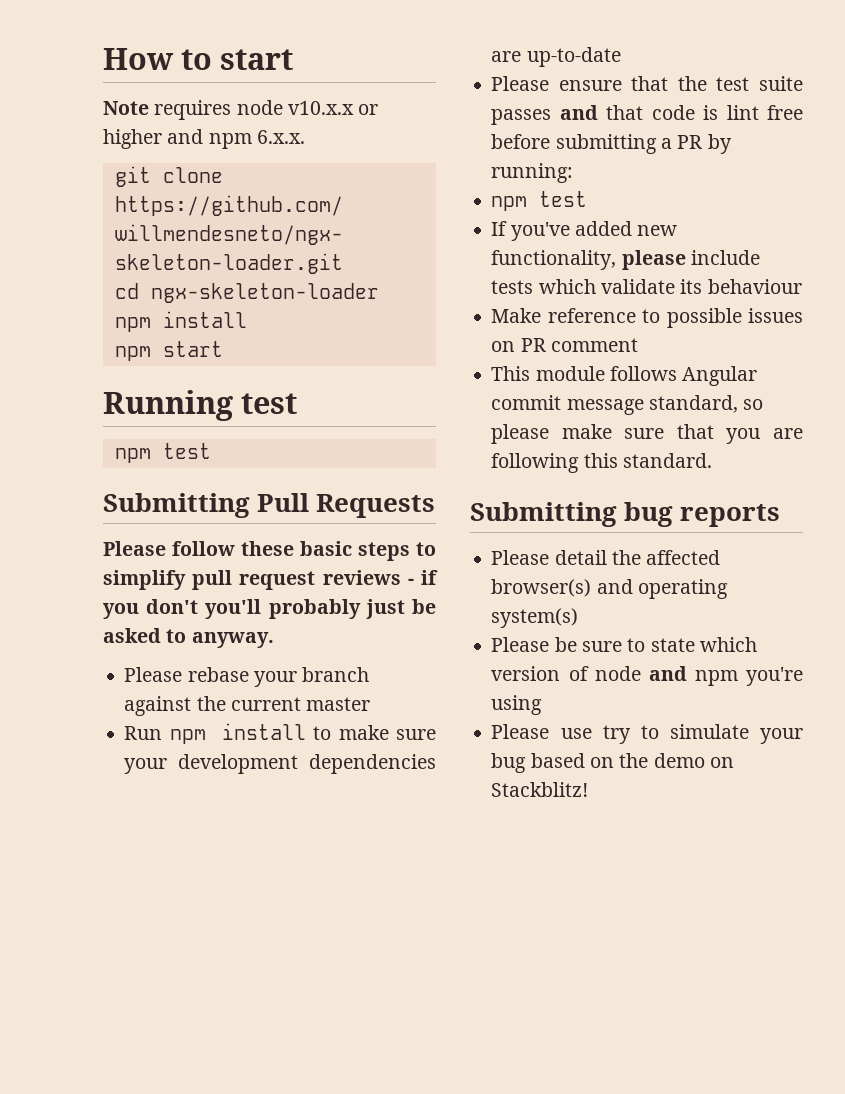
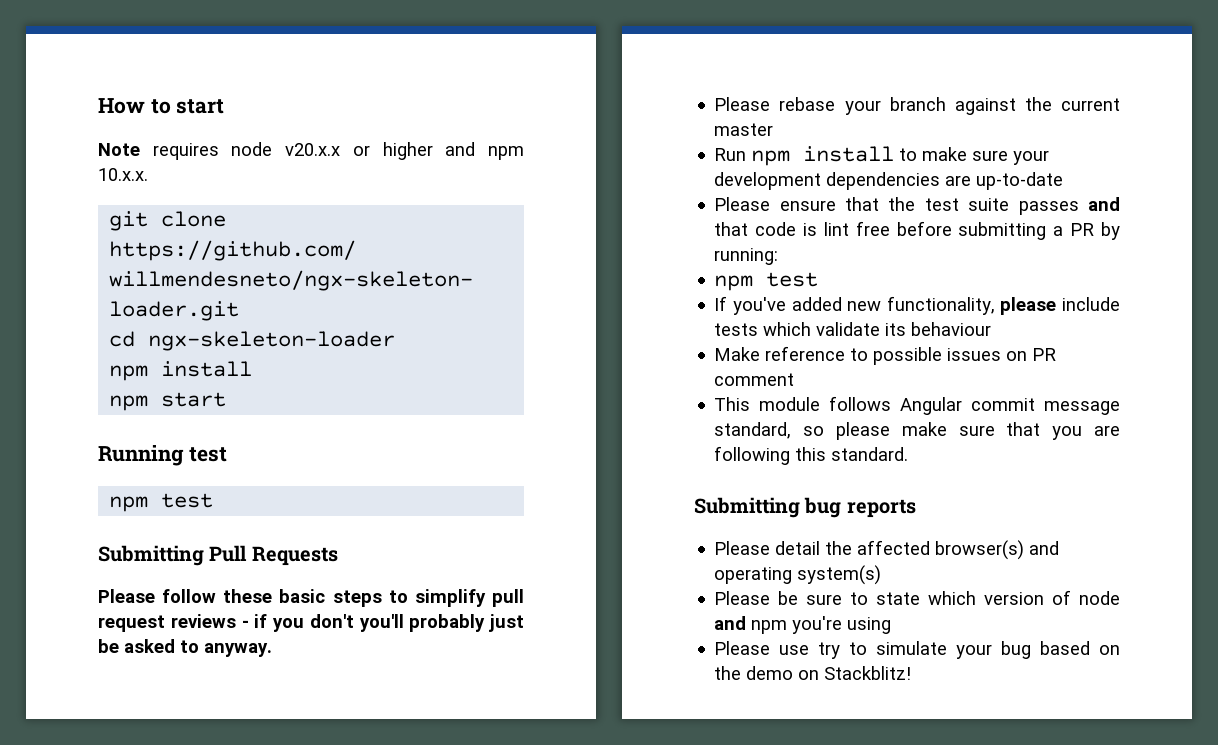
- Note requires node v10.x.x or higher and npm 6.x.x.
+ Note requires node v20.x.x or higher and npm 10.x.x.

